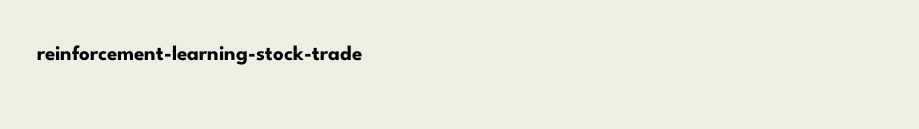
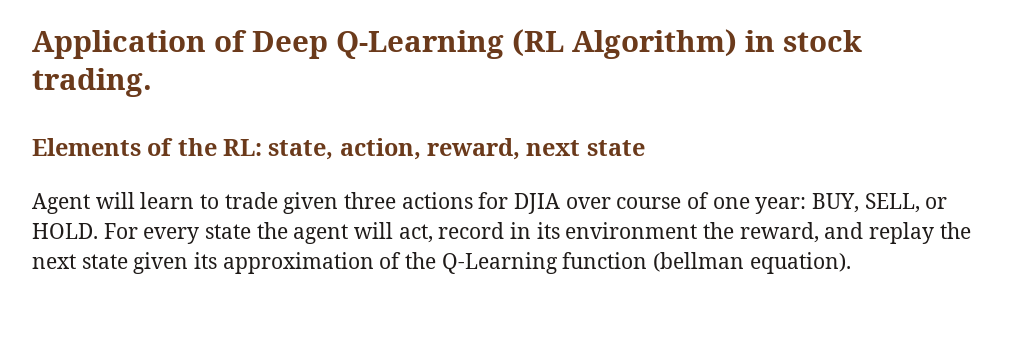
- reinforcement-learning-stock-trade
+ Application of Deep Q-Learning (RL Algorithm) in stock trading.
+ Elements of the RL: state, action, reward, next state
+ Agent will learn to trade given three actions for DJIA over course of one year: BUY, SELL, or HOLD. For every state the agent will act, record in its environment the reward, and replay the next state given its approximation of the Q-Learning function (bellman equation).

